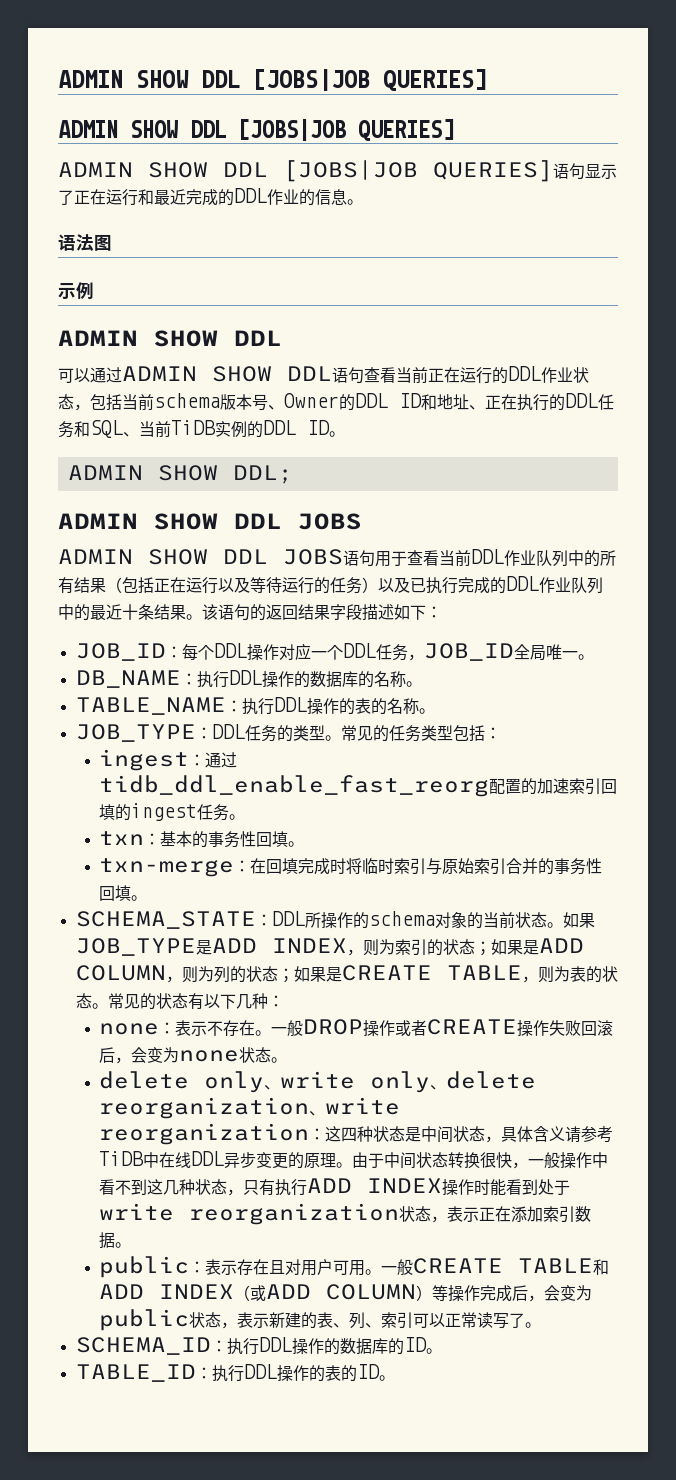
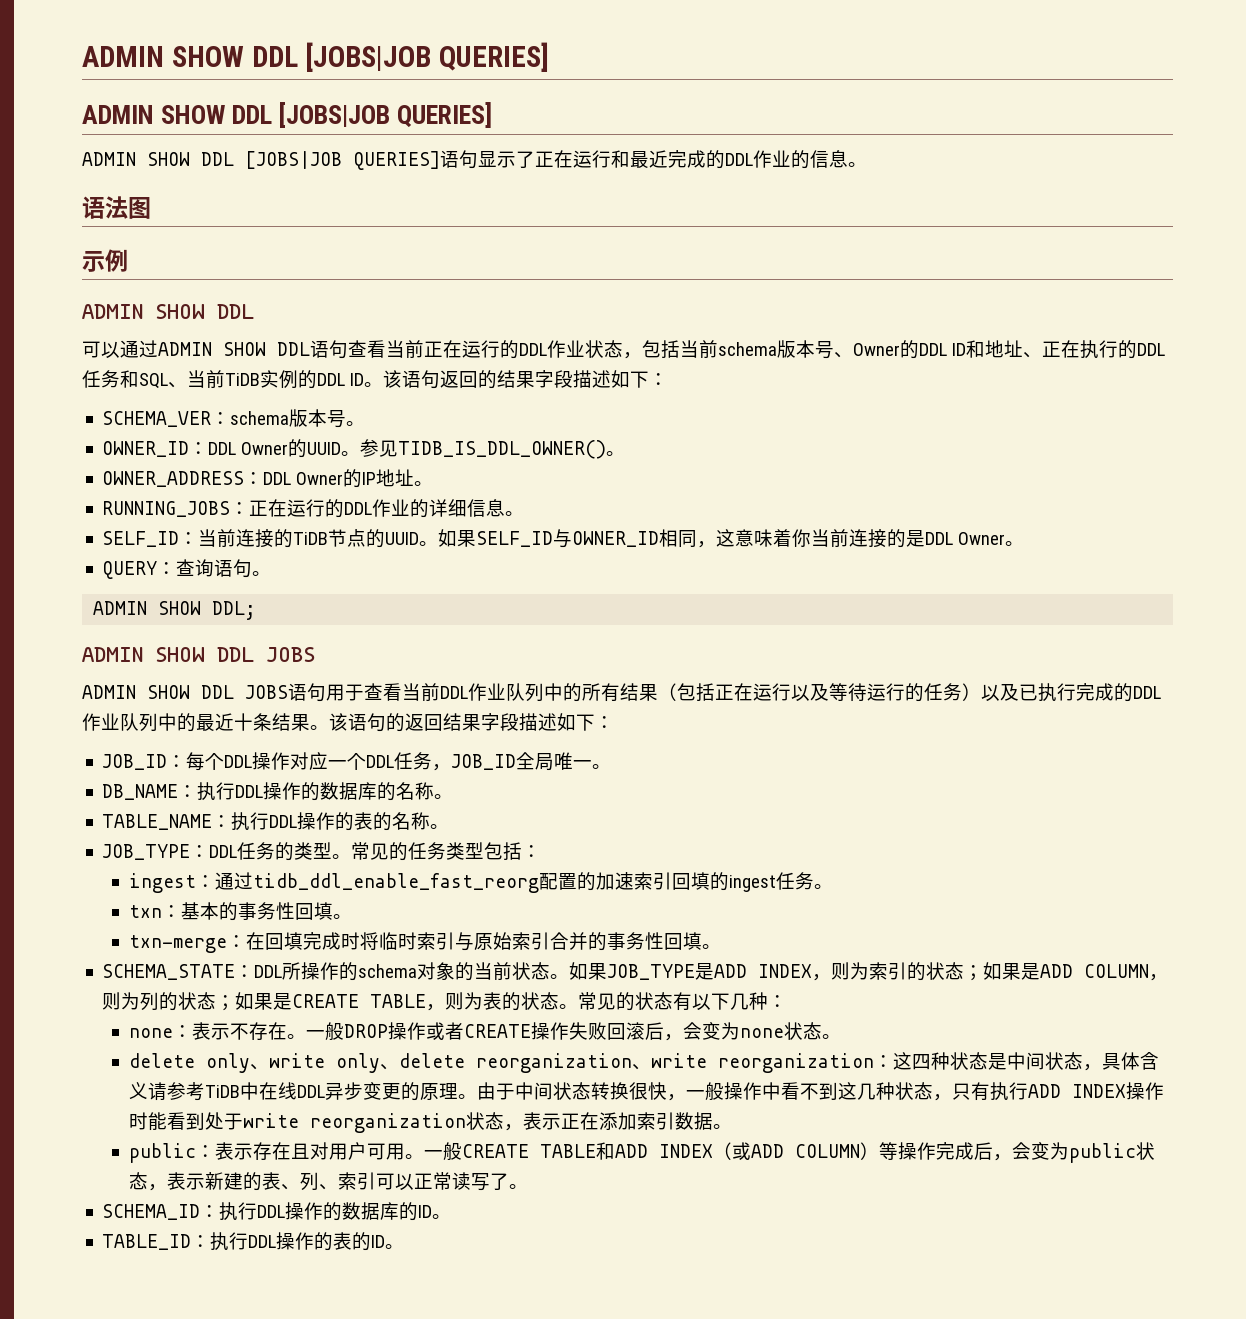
+ 该语句返回的结果字段描述如下：
+ SCHEMA_VER：schema版本号。
+ OWNER_ID：DDL Owner的UUID。参见TIDB_IS_DDL_OWNER()。
+ OWNER_ADDRESS：DDL Owner的IP地址。
+ RUNNING_JOBS：正在运行的DDL作业的详细信息。
+ SELF_ID：当前连接的TiDB节点的UUID。如果SELF_ID与OWNER_ID相同，这意味着你当前连接的是DDL Owner。
+ QUERY：查询语句。

